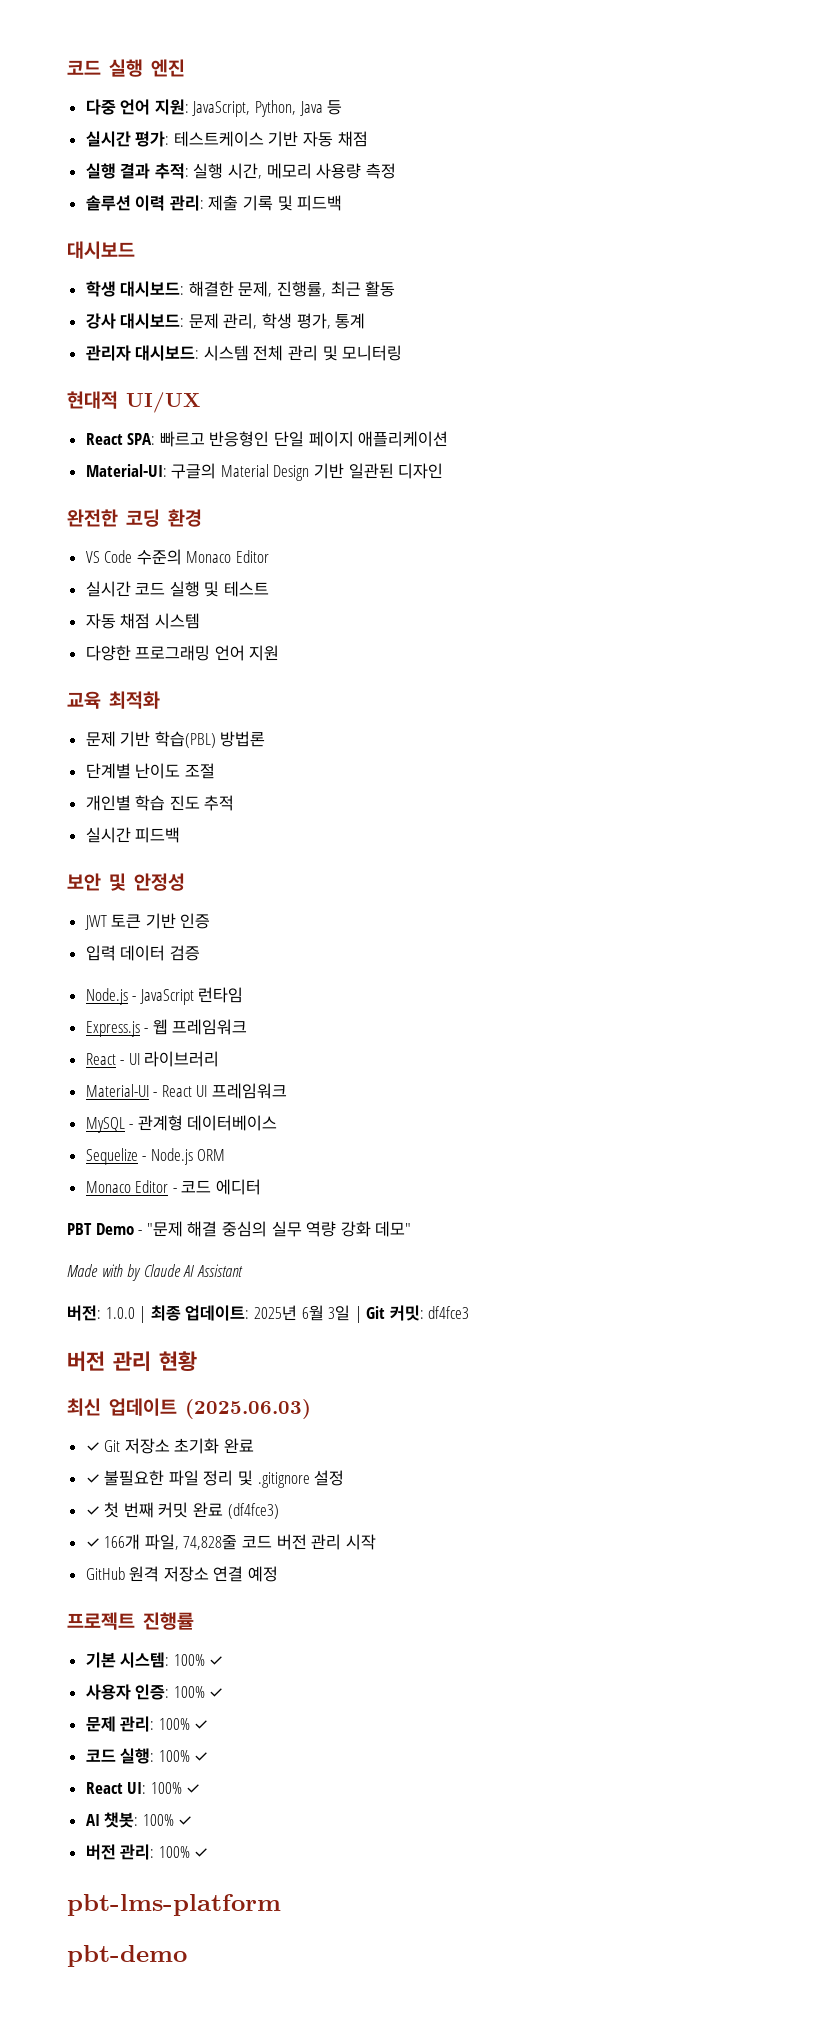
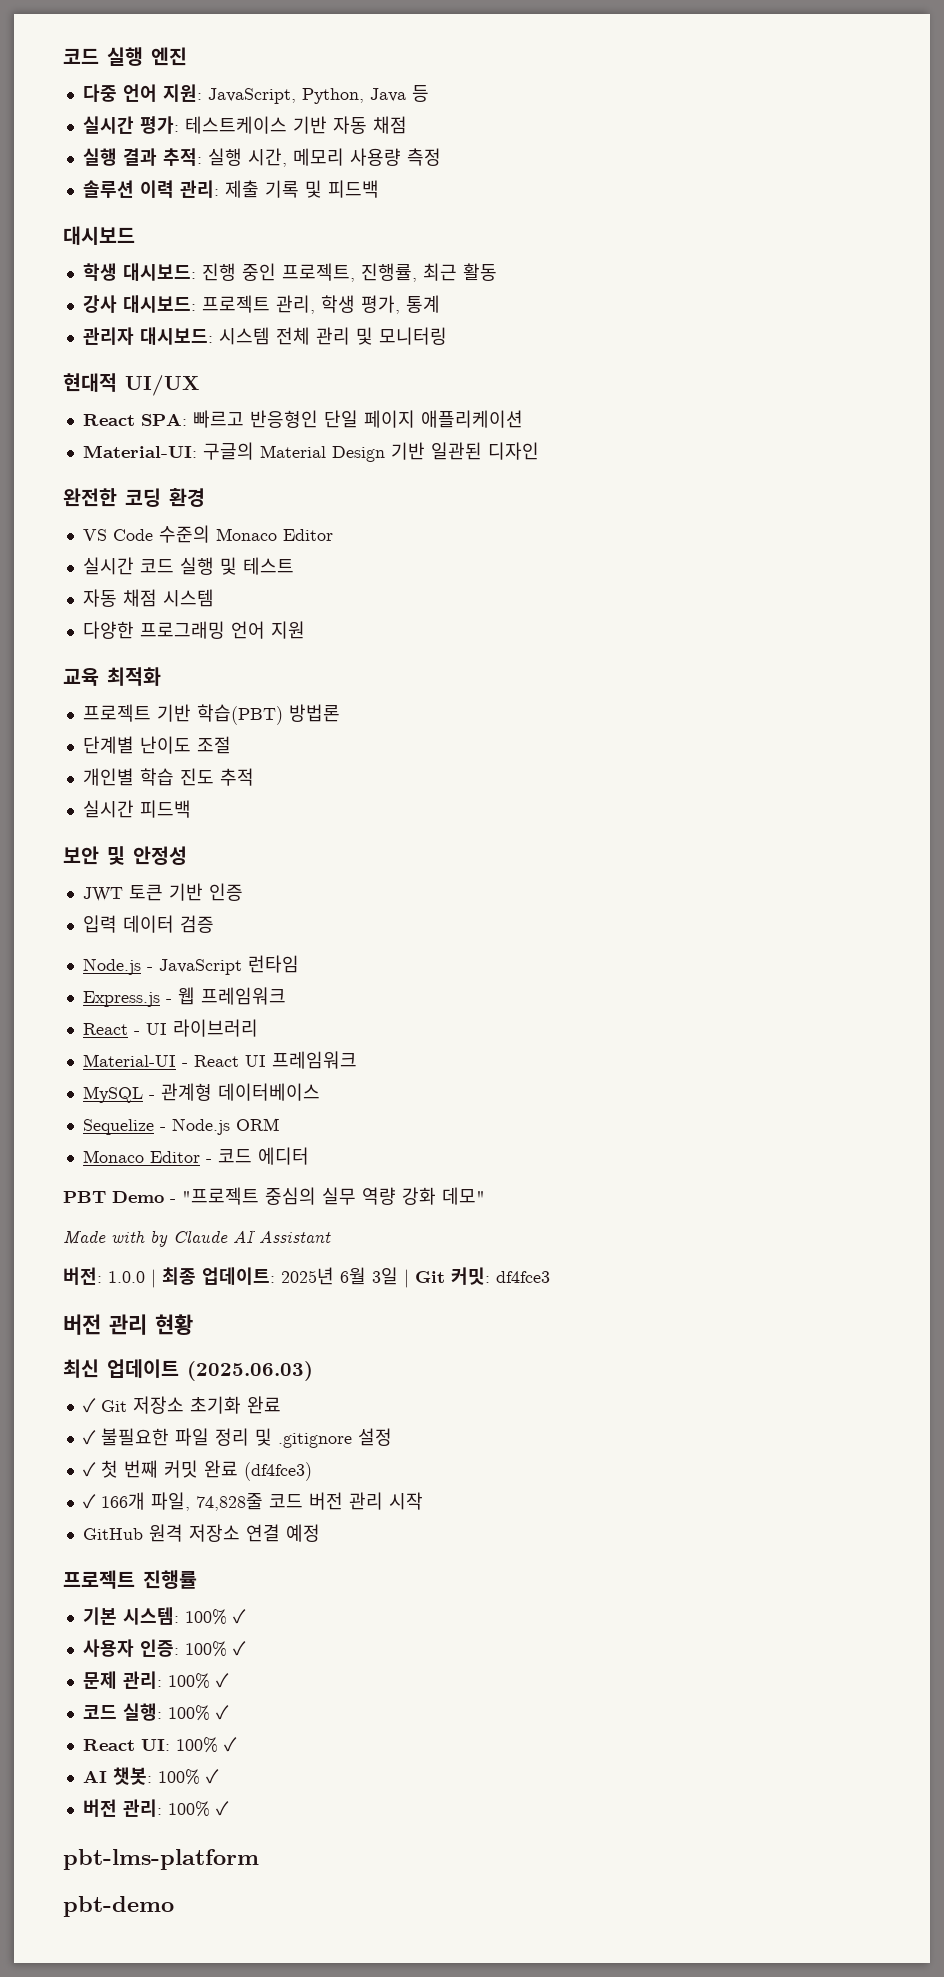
- 학생 대시보드: 해결한 문제, 진행률, 최근 활동
+ 학생 대시보드: 진행 중인 프로젝트, 진행률, 최근 활동
- 강사 대시보드: 문제 관리, 학생 평가, 통계
+ 강사 대시보드: 프로젝트 관리, 학생 평가, 통계
- 문제 기반 학습(PBL) 방법론
+ 프로젝트 기반 학습(PBT) 방법론
- PBT Demo - "문제 해결 중심의 실무 역량 강화 데모"
+ PBT Demo - "프로젝트 중심의 실무 역량 강화 데모"

